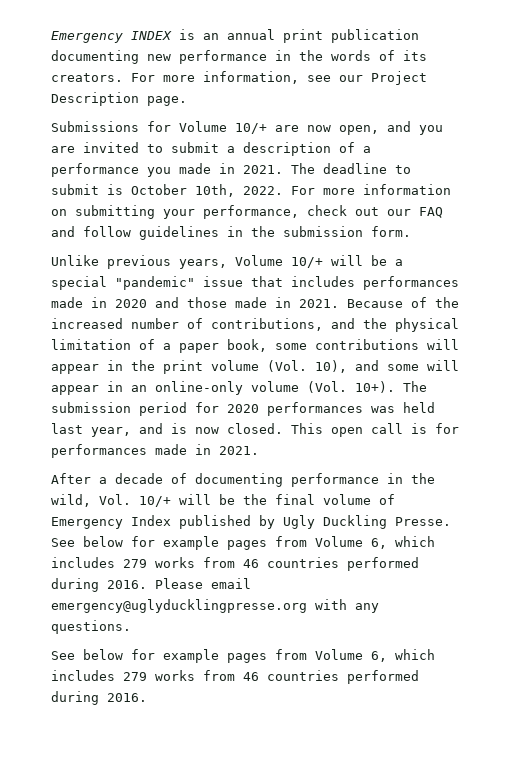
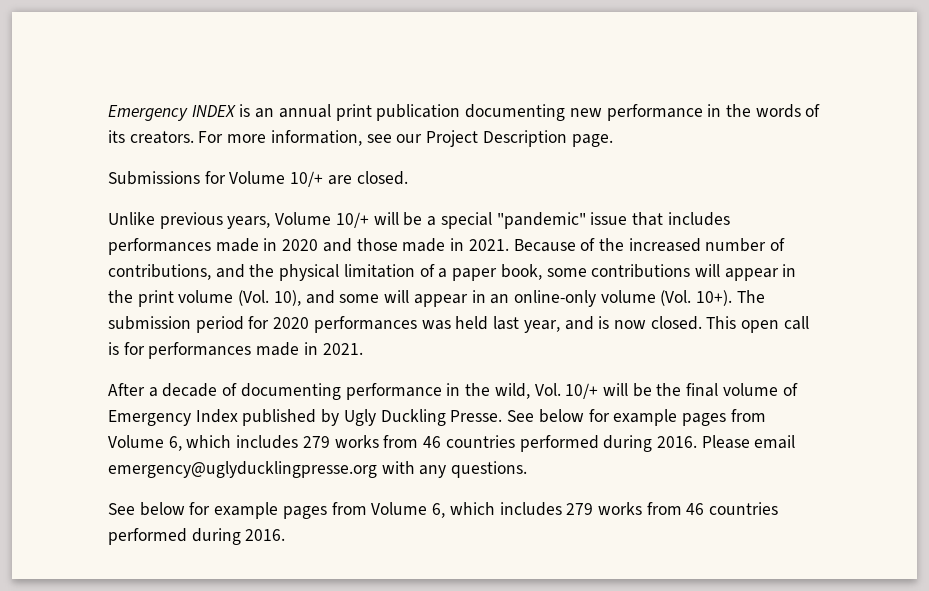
- Submissions for Volume 10/+ are now open, and you are invited to submit a description of a performance you made in 2021. The deadline to submit is October 10th, 2022. For more information on submitting your performance, check out our FAQ and follow guidelines in the submission form.
+ Submissions for Volume 10/+ are closed.

